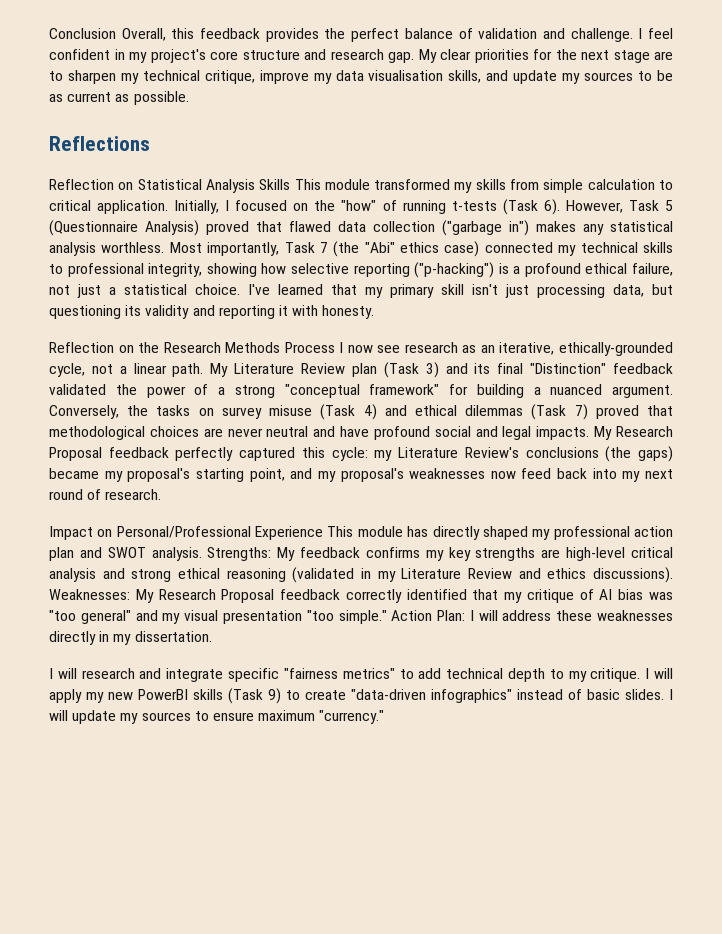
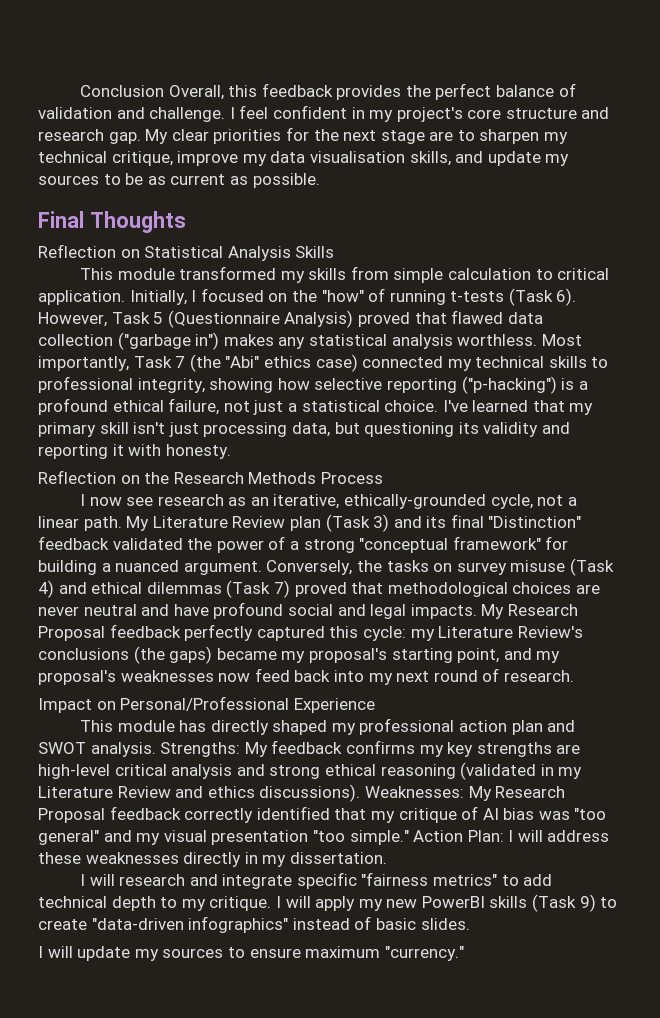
- Reflections
+ Final Thoughts
- Reflection on Statistical Analysis Skills This module transformed my skills from simple calculation to critical application.
+ Reflection on Statistical Analysis Skills
+ This module transformed my skills from simple calculation to critical application.
- Reflection on the Research Methods Process I now see research as an iterative, ethically-grounded cycle, not a linear path.
+ Reflection on the Research Methods Process
+ I now see research as an iterative, ethically-grounded cycle, not a linear path.
- Impact on Personal/Professional Experience This module has directly shaped my professional action plan and SWOT analysis.
+ Impact on Personal/Professional Experience
+ This module has directly shaped my professional action plan and SWOT analysis.
- I will apply my new PowerBI skills (Task 9) to create "data-driven infographics" instead of basic slides. I will update my sources to ensure maximum "currency."
+ I will apply my new PowerBI skills (Task 9) to create "data-driven infographics" instead of basic slides.
+ I will update my sources to ensure maximum "currency."

